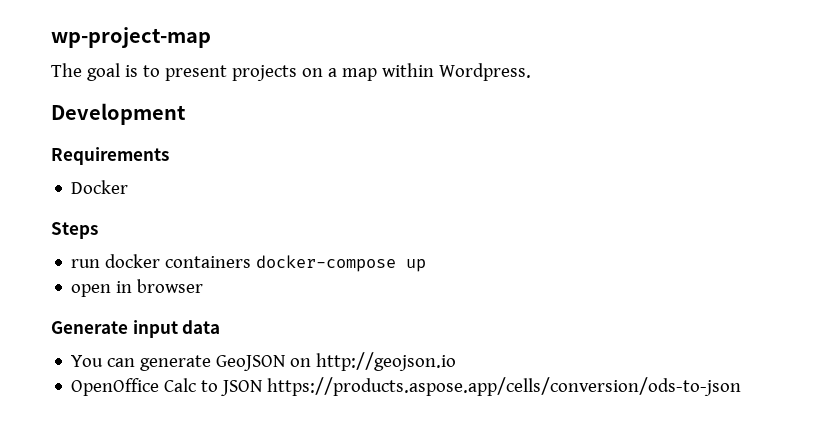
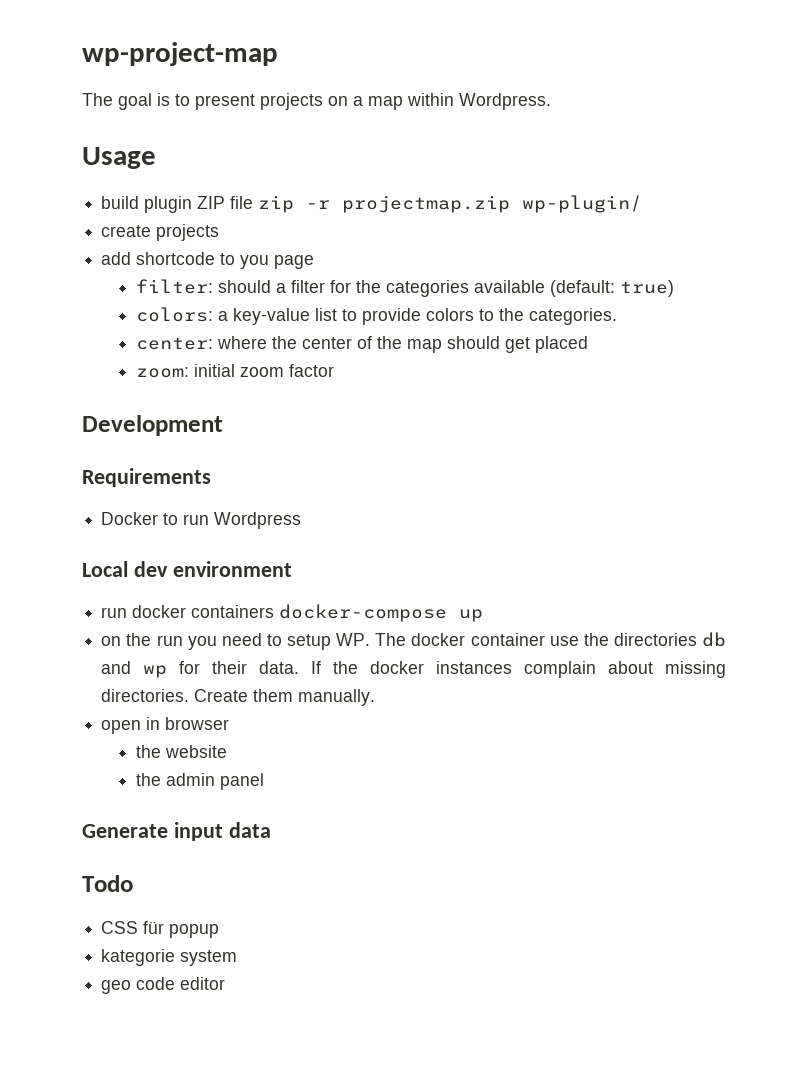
+ Usage
+ build plugin ZIP file zip -r projectmap.zip wp-plugin/
+ create projects
+ add shortcode to you page
+ filter: should a filter for the categories available (default: true)
+ colors: a key-value list to provide colors to the categories.
+ center: where the center of the map should get placed
+ zoom: initial zoom factor
  Development
  Requirements
- Docker
- Steps
+ Docker to run Wordpress
+ Local dev environment
+ on the run you need to setup WP. The docker container use the directories db and wp for their data. If the docker instances complain about missing directories. Create them manually.
  open in browser
+ the website
+ the admin panel
  Generate input data
- You can generate GeoJSON on http://geojson.io
- OpenOffice Calc to JSON https://products.aspose.app/cells/conversion/ods-to-json
+ Todo
+ CSS für popup
+ kategorie system
+ geo code editor

